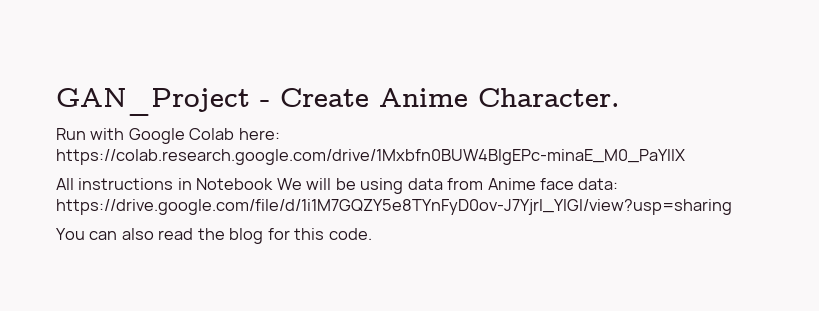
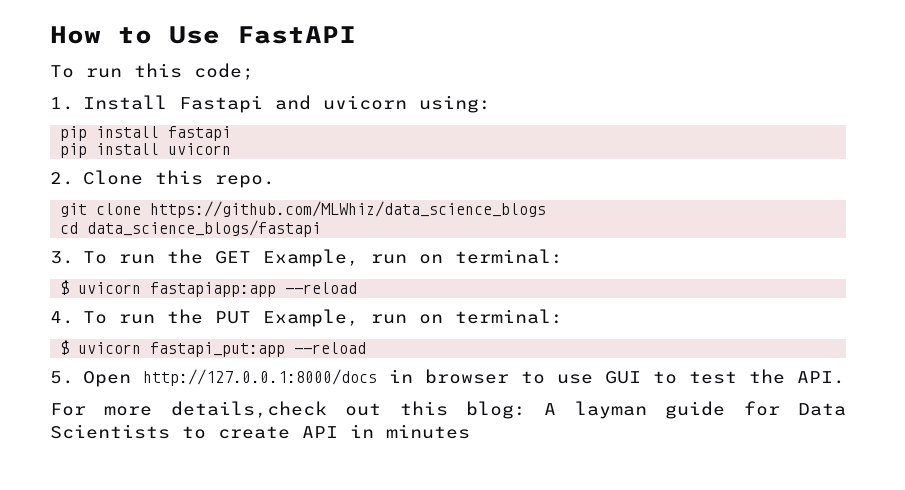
- GAN_Project - Create Anime Character.
- Run with Google Colab here: https://colab.research.google.com/drive/1Mxbfn0BUW4BlgEPc-minaE_M0_PaYIIX
- All instructions in Notebook We will be using data from Anime face data: https://drive.google.com/file/d/1i1M7GQZY5e8TYnFyD0ov-J7YjrI_YIGI/view?usp=sharing
- You can also read the blog for this code.
+ How to Use FastAPI
+ To run this code;
+ 1. Install Fastapi and uvicorn using:
+ pip install fastapi
+ pip install uvicorn
+ 2. Clone this repo.
+ git clone https://github.com/MLWhiz/data_science_blogs
+ cd data_science_blogs/fastapi
+ 3. To run the GET Example, run on terminal:
+ $ uvicorn fastapiapp:app --reload
+ 4. To run the PUT Example, run on terminal:
+ $ uvicorn fastapi_put:app --reload
+ 5. Open http://127.0.0.1:8000/docs in browser to use GUI to test the API.
+ For more details,check out this blog: A layman guide for Data Scientists to create API in minutes

